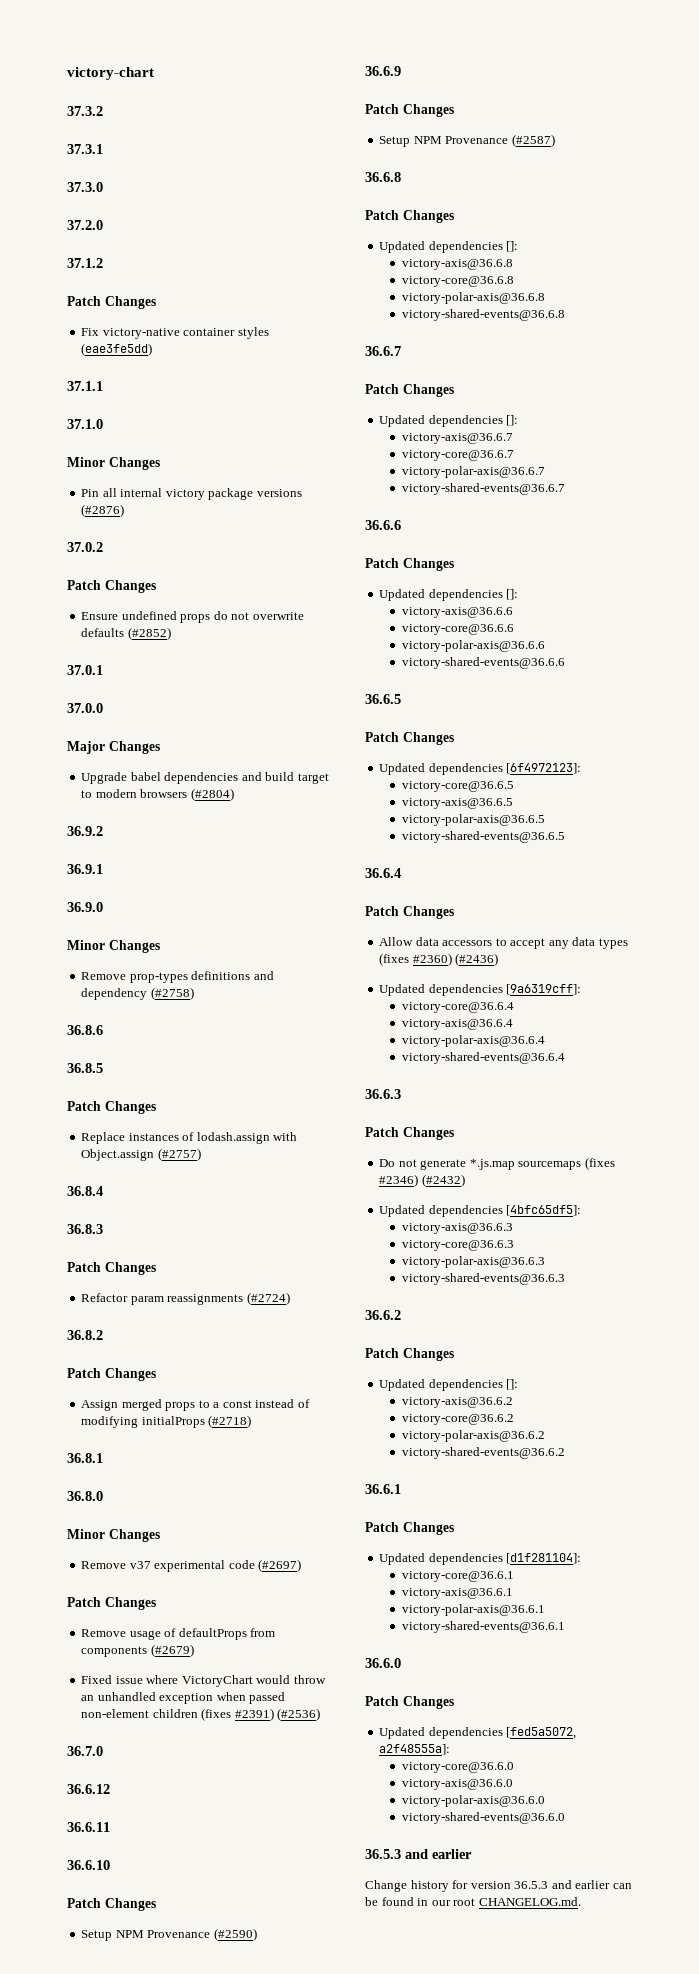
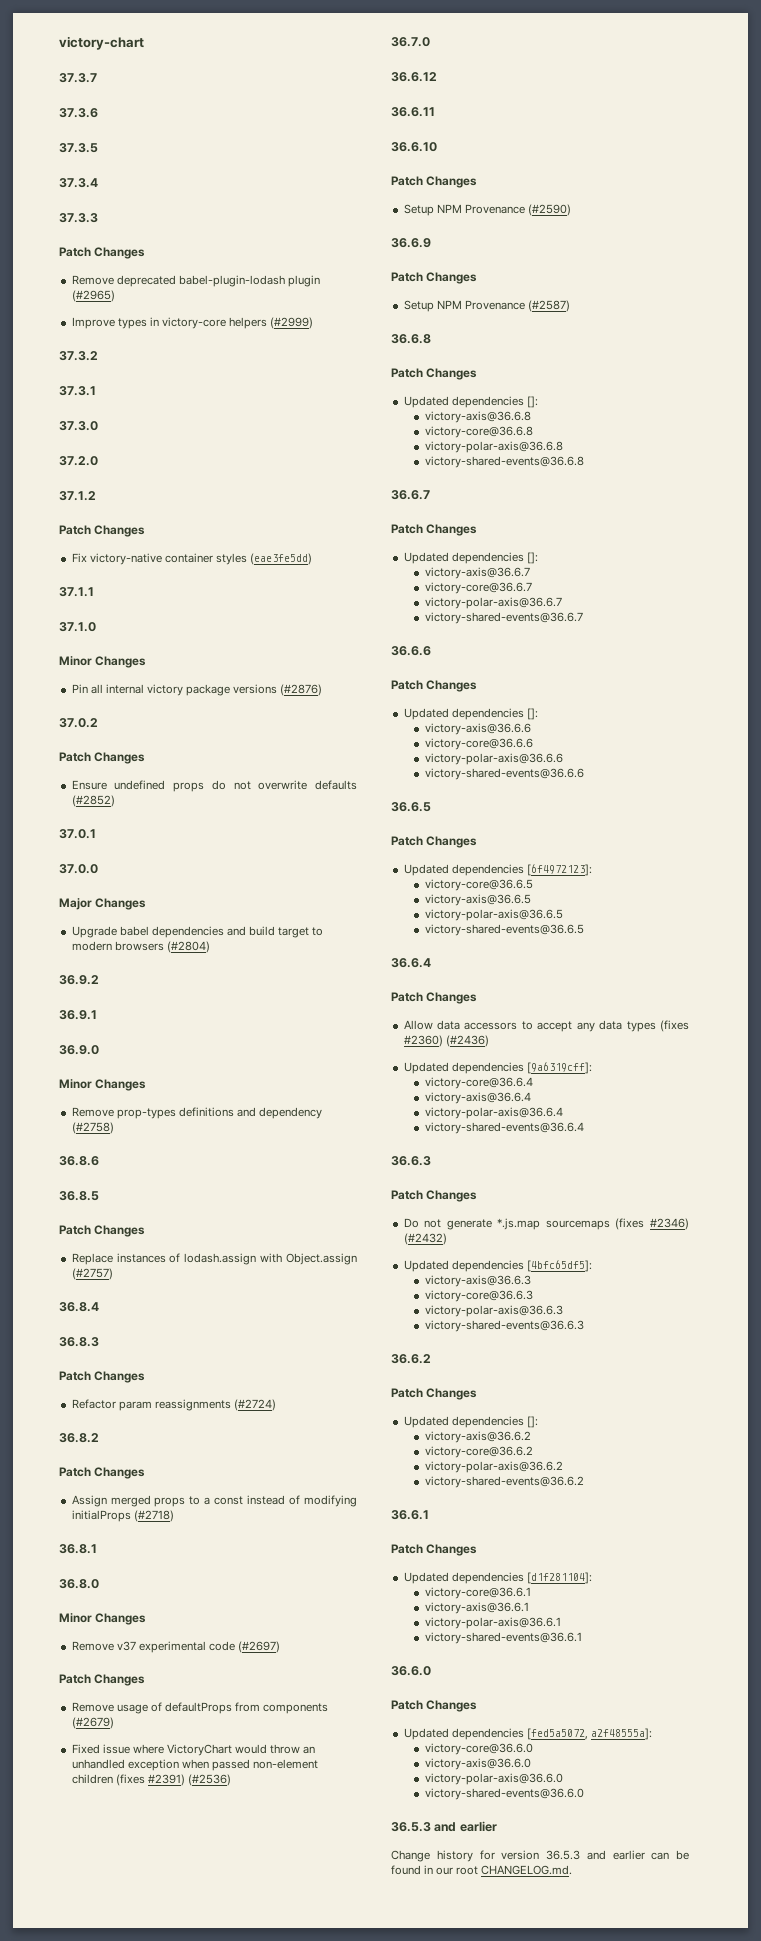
+ 37.3.7
+ 37.3.6
+ 37.3.5
+ 37.3.4
+ 37.3.3
+ Patch Changes
+ Remove deprecated babel-plugin-lodash plugin (#2965)
+ Improve types in victory-core helpers (#2999)

